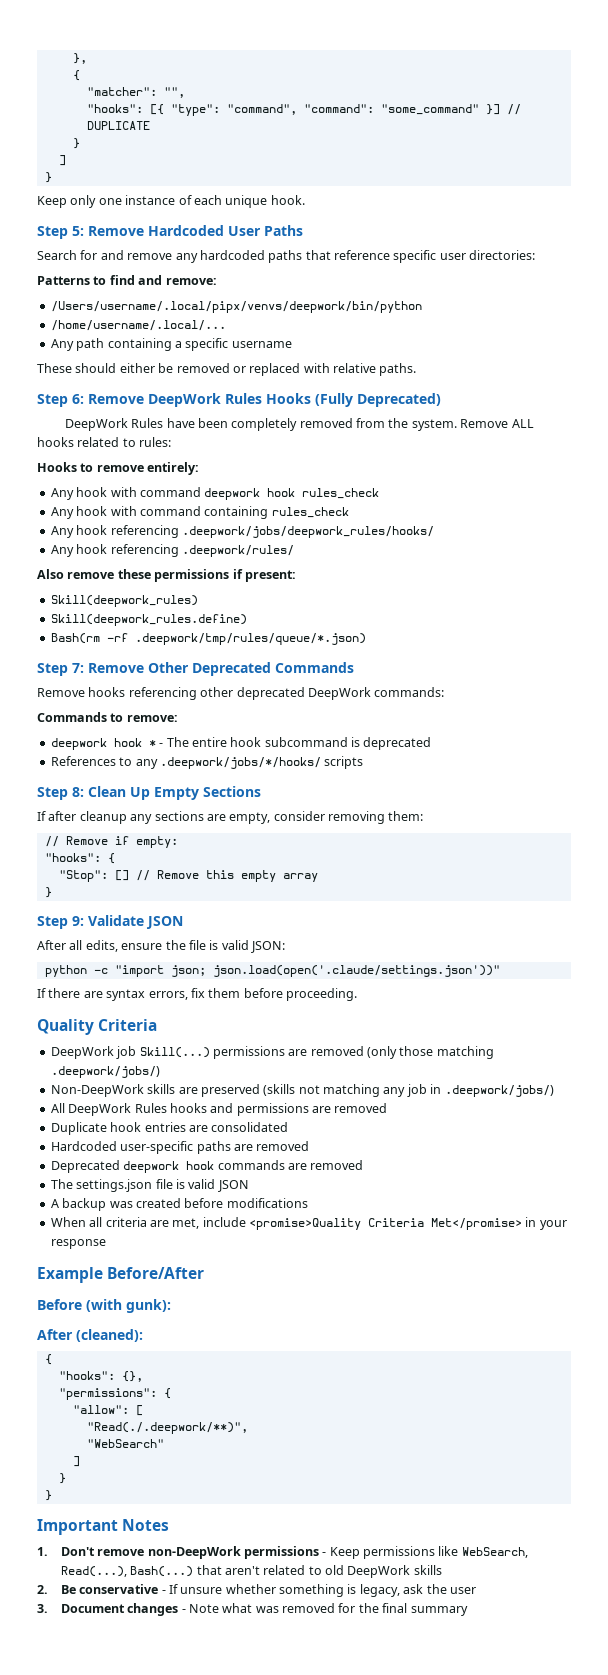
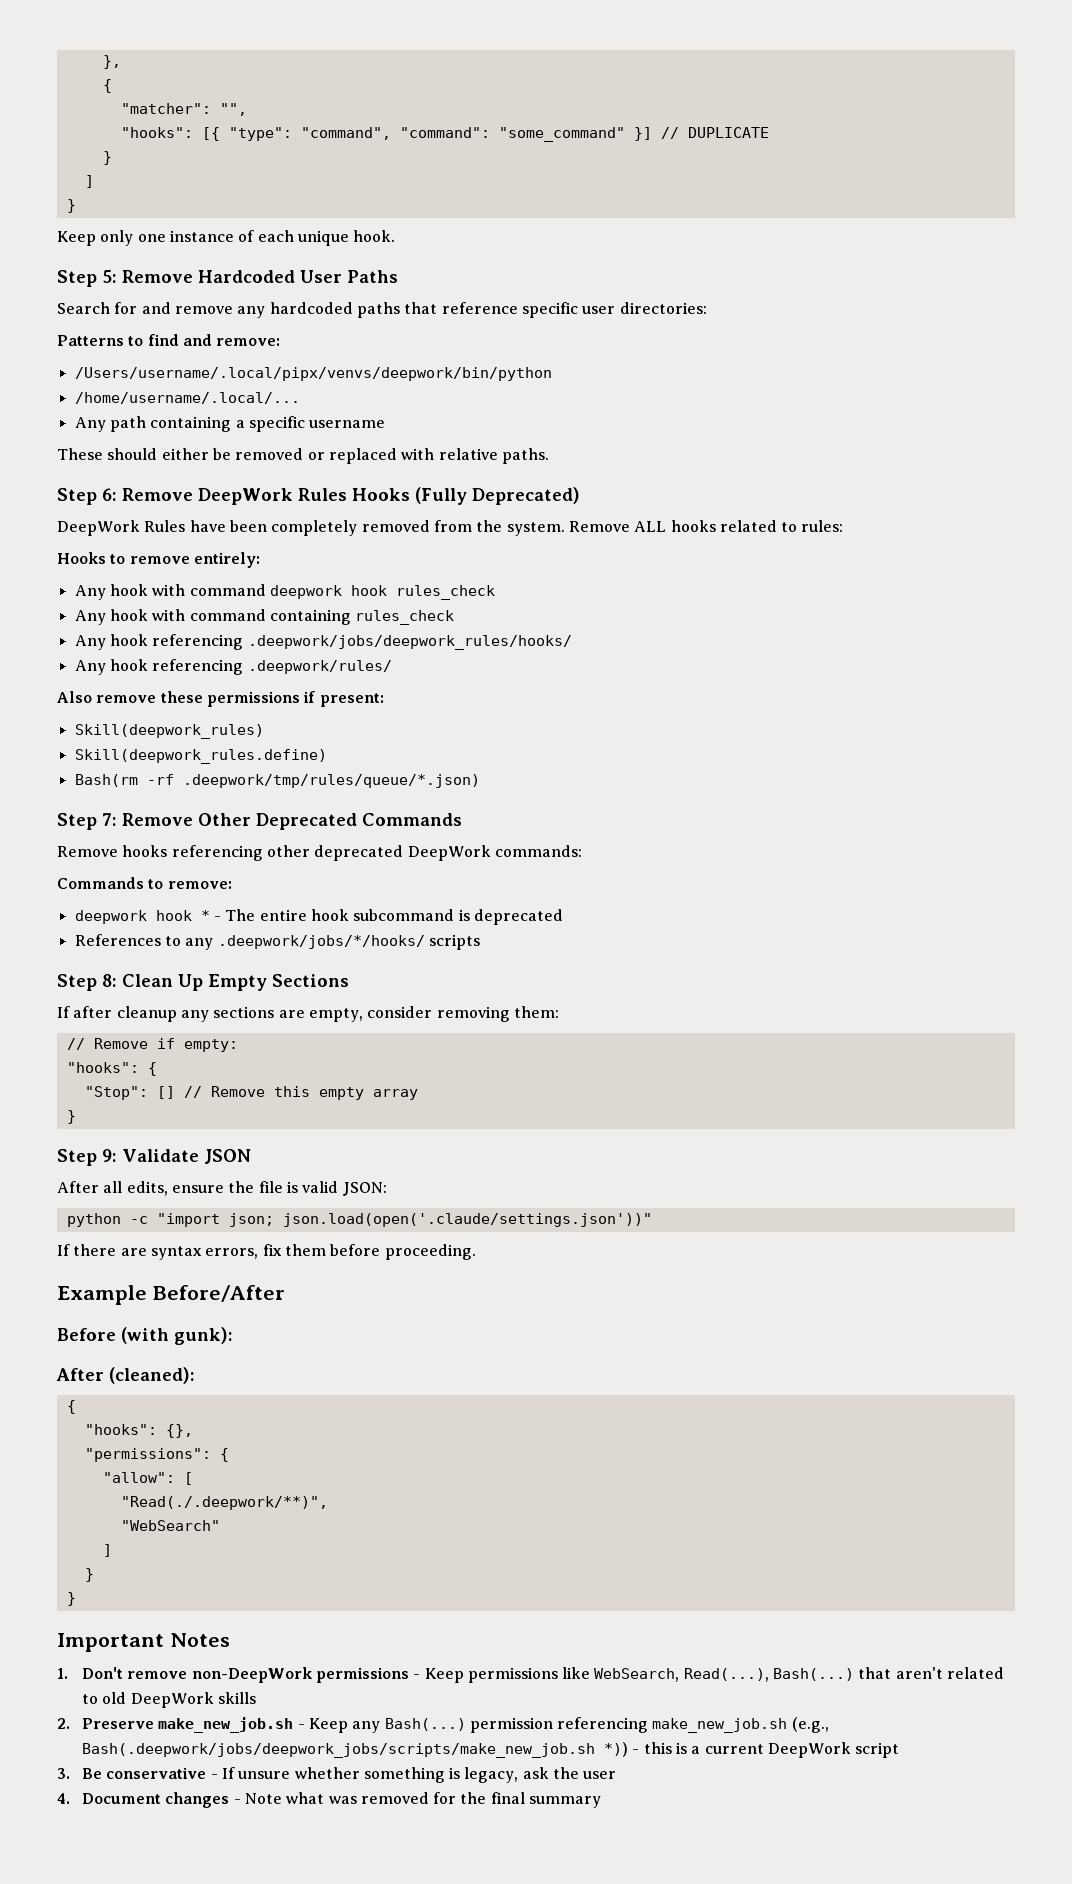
- Quality Criteria
- DeepWork job Skill(...) permissions are removed (only those matching .deepwork/jobs/)
- Non-DeepWork skills are preserved (skills not matching any job in .deepwork/jobs/)
- All DeepWork Rules hooks and permissions are removed
- Duplicate hook entries are consolidated
- Hardcoded user-specific paths are removed
- Deprecated deepwork hook commands are removed
- The settings.json file is valid JSON
- A backup was created before modifications
- When all criteria are met, include <promise>Quality Criteria Met</promise> in your response
- 2. Be conservative - If unsure whether something is legacy, ask the user
+ 2. Preserve make_new_job.sh - Keep any Bash(...) permission referencing make_new_job.sh (e.g., Bash(.deepwork/jobs/deepwork_jobs/scripts/make_new_job.sh *)) - this is a current DeepWork script
+ 3. Be conservative - If unsure whether something is legacy, ask the user
- 3. Document changes - Note what was removed for the final summary
+ 4. Document changes - Note what was removed for the final summary

